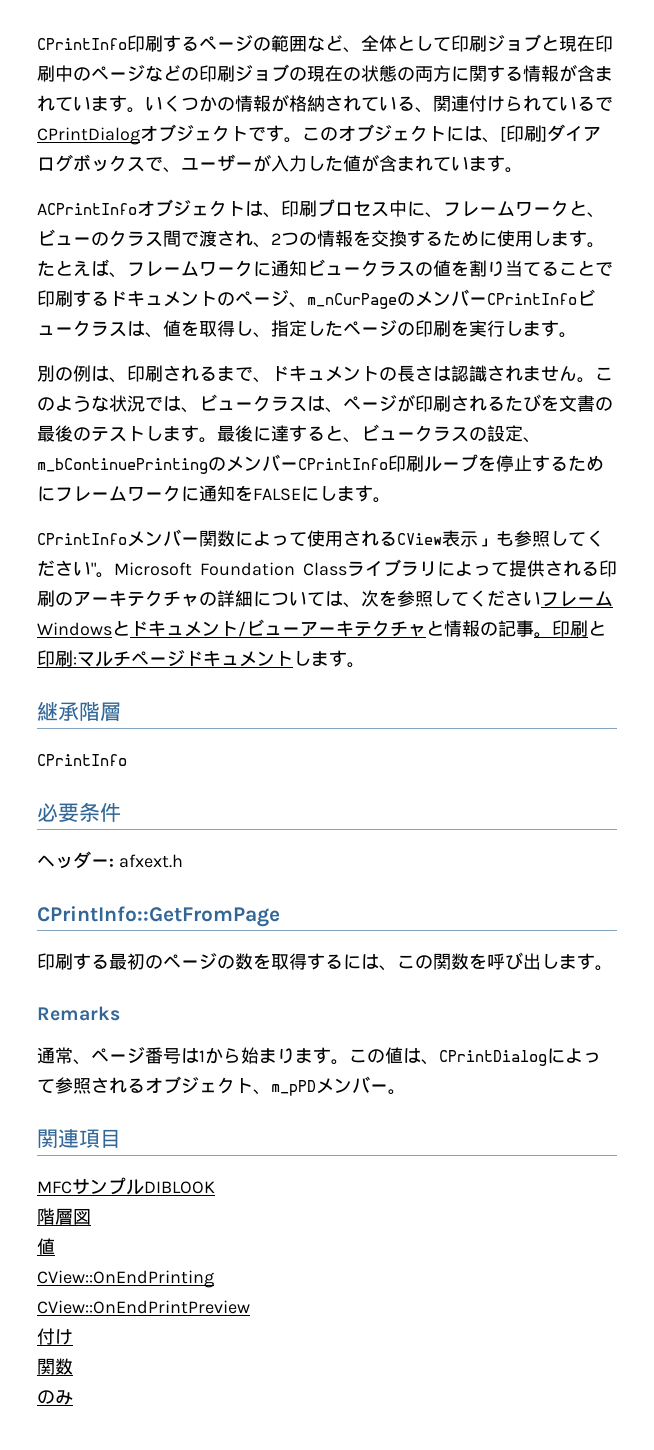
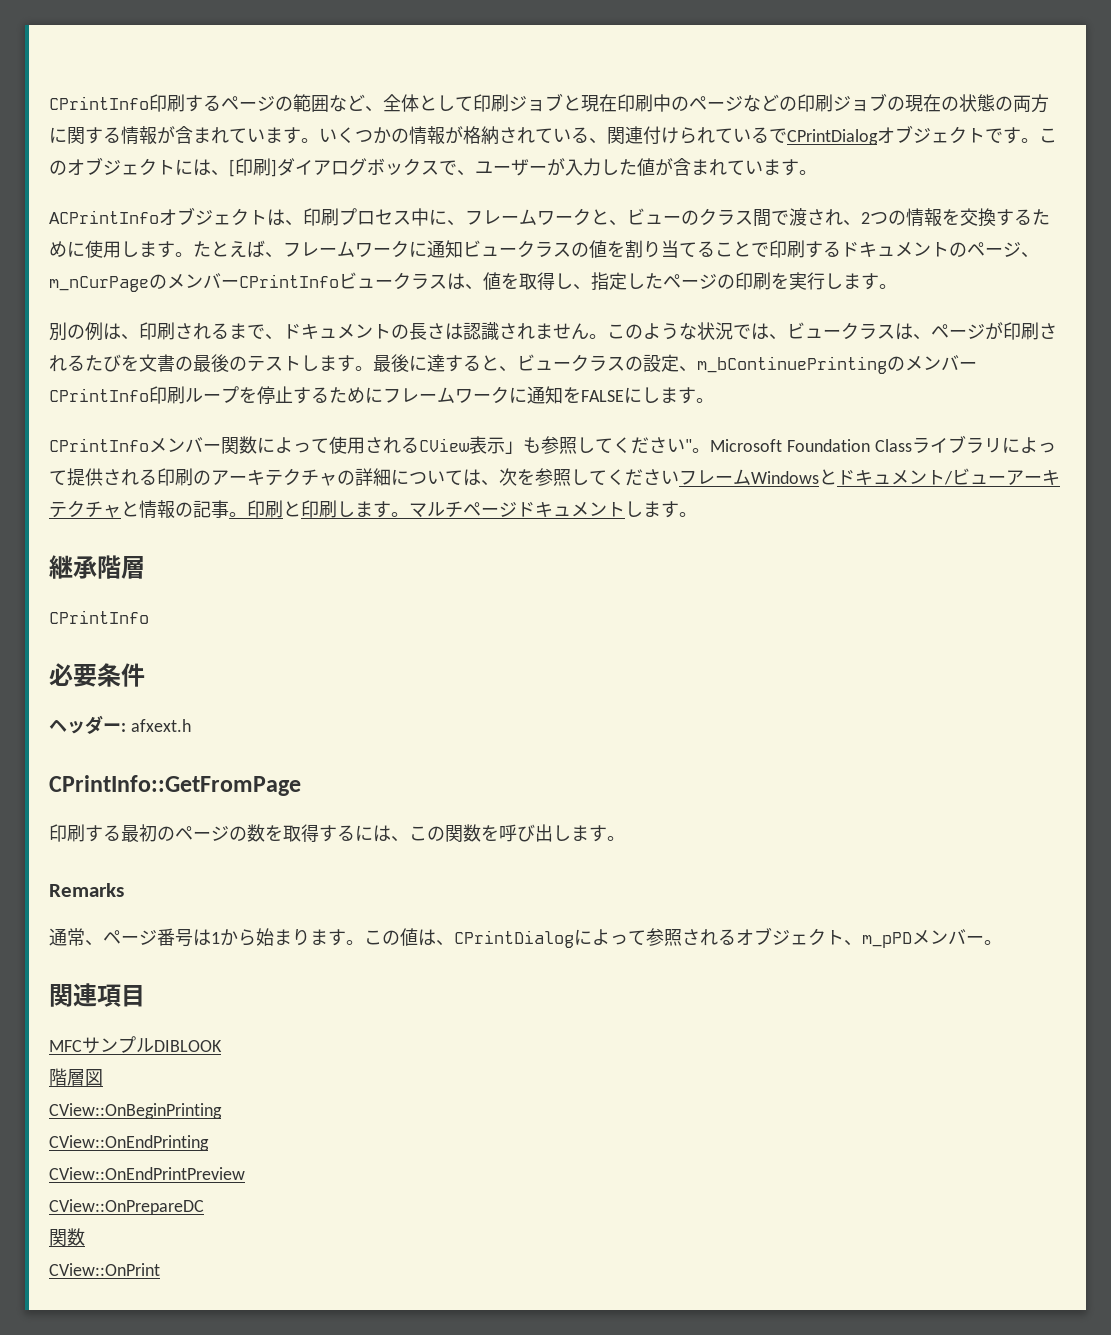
- 印刷と印刷:マルチページドキュメントします。
+ 印刷と印刷します。マルチページドキュメントします。
  階層図
- 値
+ CView::OnBeginPrinting
  CView::OnEndPrintPreview
- 付け
+ CView::OnPrepareDC
- のみ
+ CView::OnPrint

